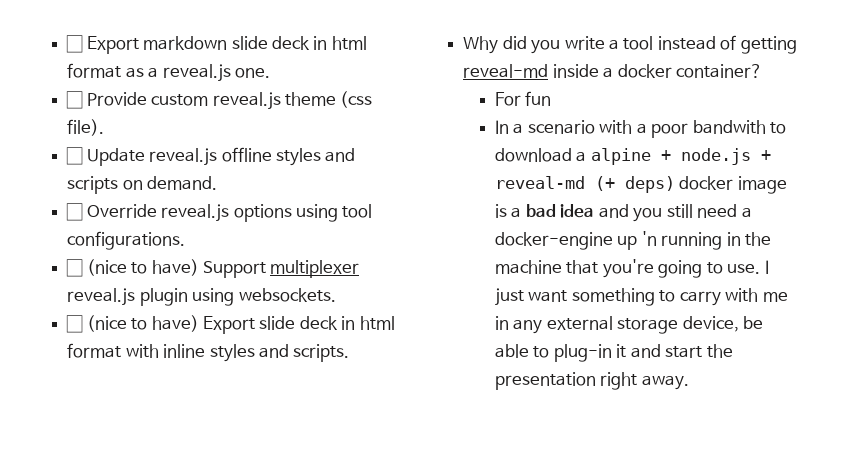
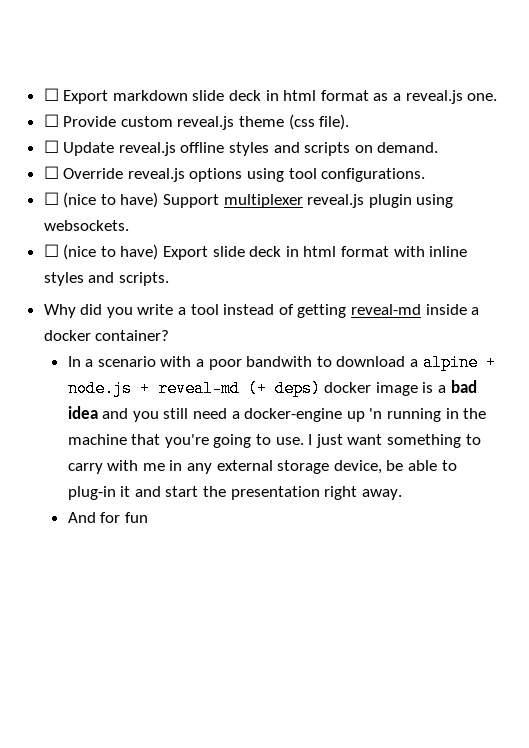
- For fun
+ And for fun

